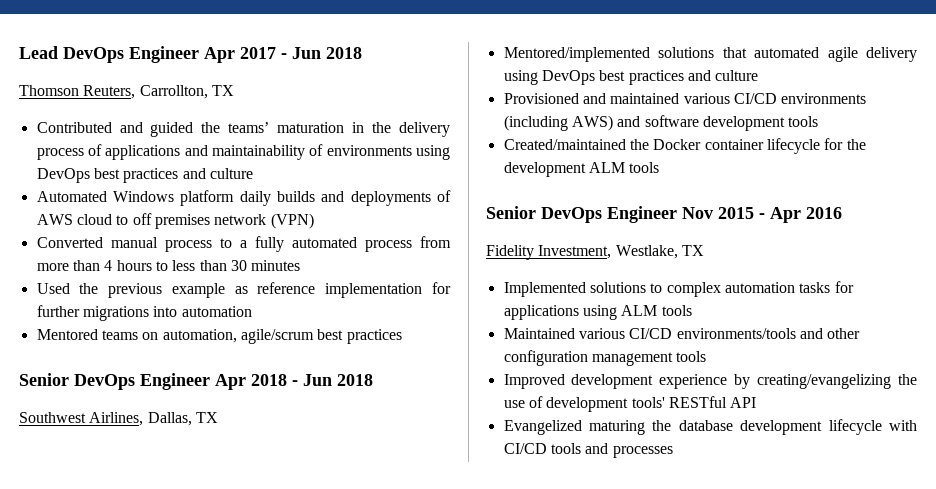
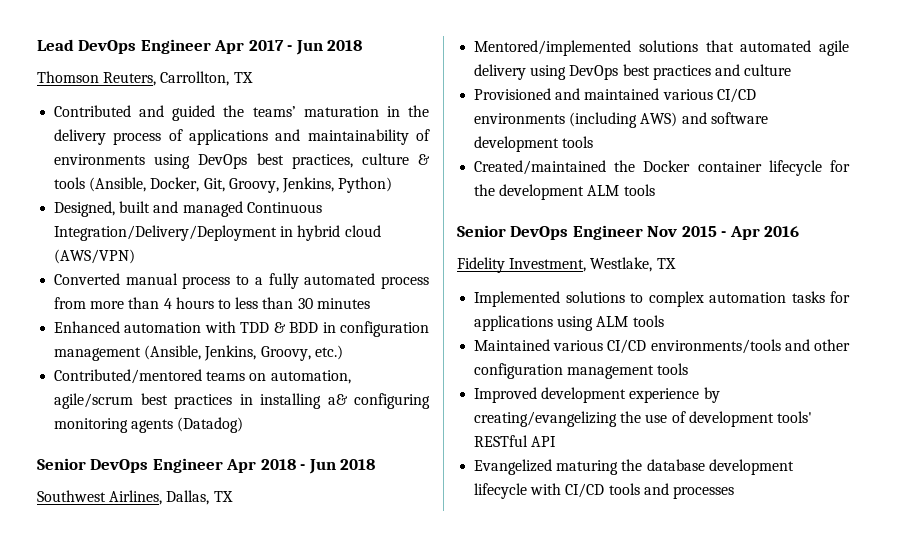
- Contributed and guided the teams’ maturation in the delivery process of applications and maintainability of environments using DevOps best practices and culture
- Automated Windows platform daily builds and deployments of AWS cloud to off premises network (VPN)
+ Contributed and guided the teams’ maturation in the delivery process of applications and maintainability of environments using DevOps best practices, culture & tools (Ansible, Docker, Git, Groovy, Jenkins, Python)
+ Designed, built and managed Continuous Integration/Delivery/Deployment in hybrid cloud (AWS/VPN)
- Used the previous example as reference implementation for further migrations into automation
- Mentored teams on automation, agile/scrum best practices
+ Enhanced automation with TDD & BDD in configuration management (Ansible, Jenkins, Groovy, etc.)
+ Contributed/mentored teams on automation, agile/scrum best practices in installing a& configuring monitoring agents (Datadog)

